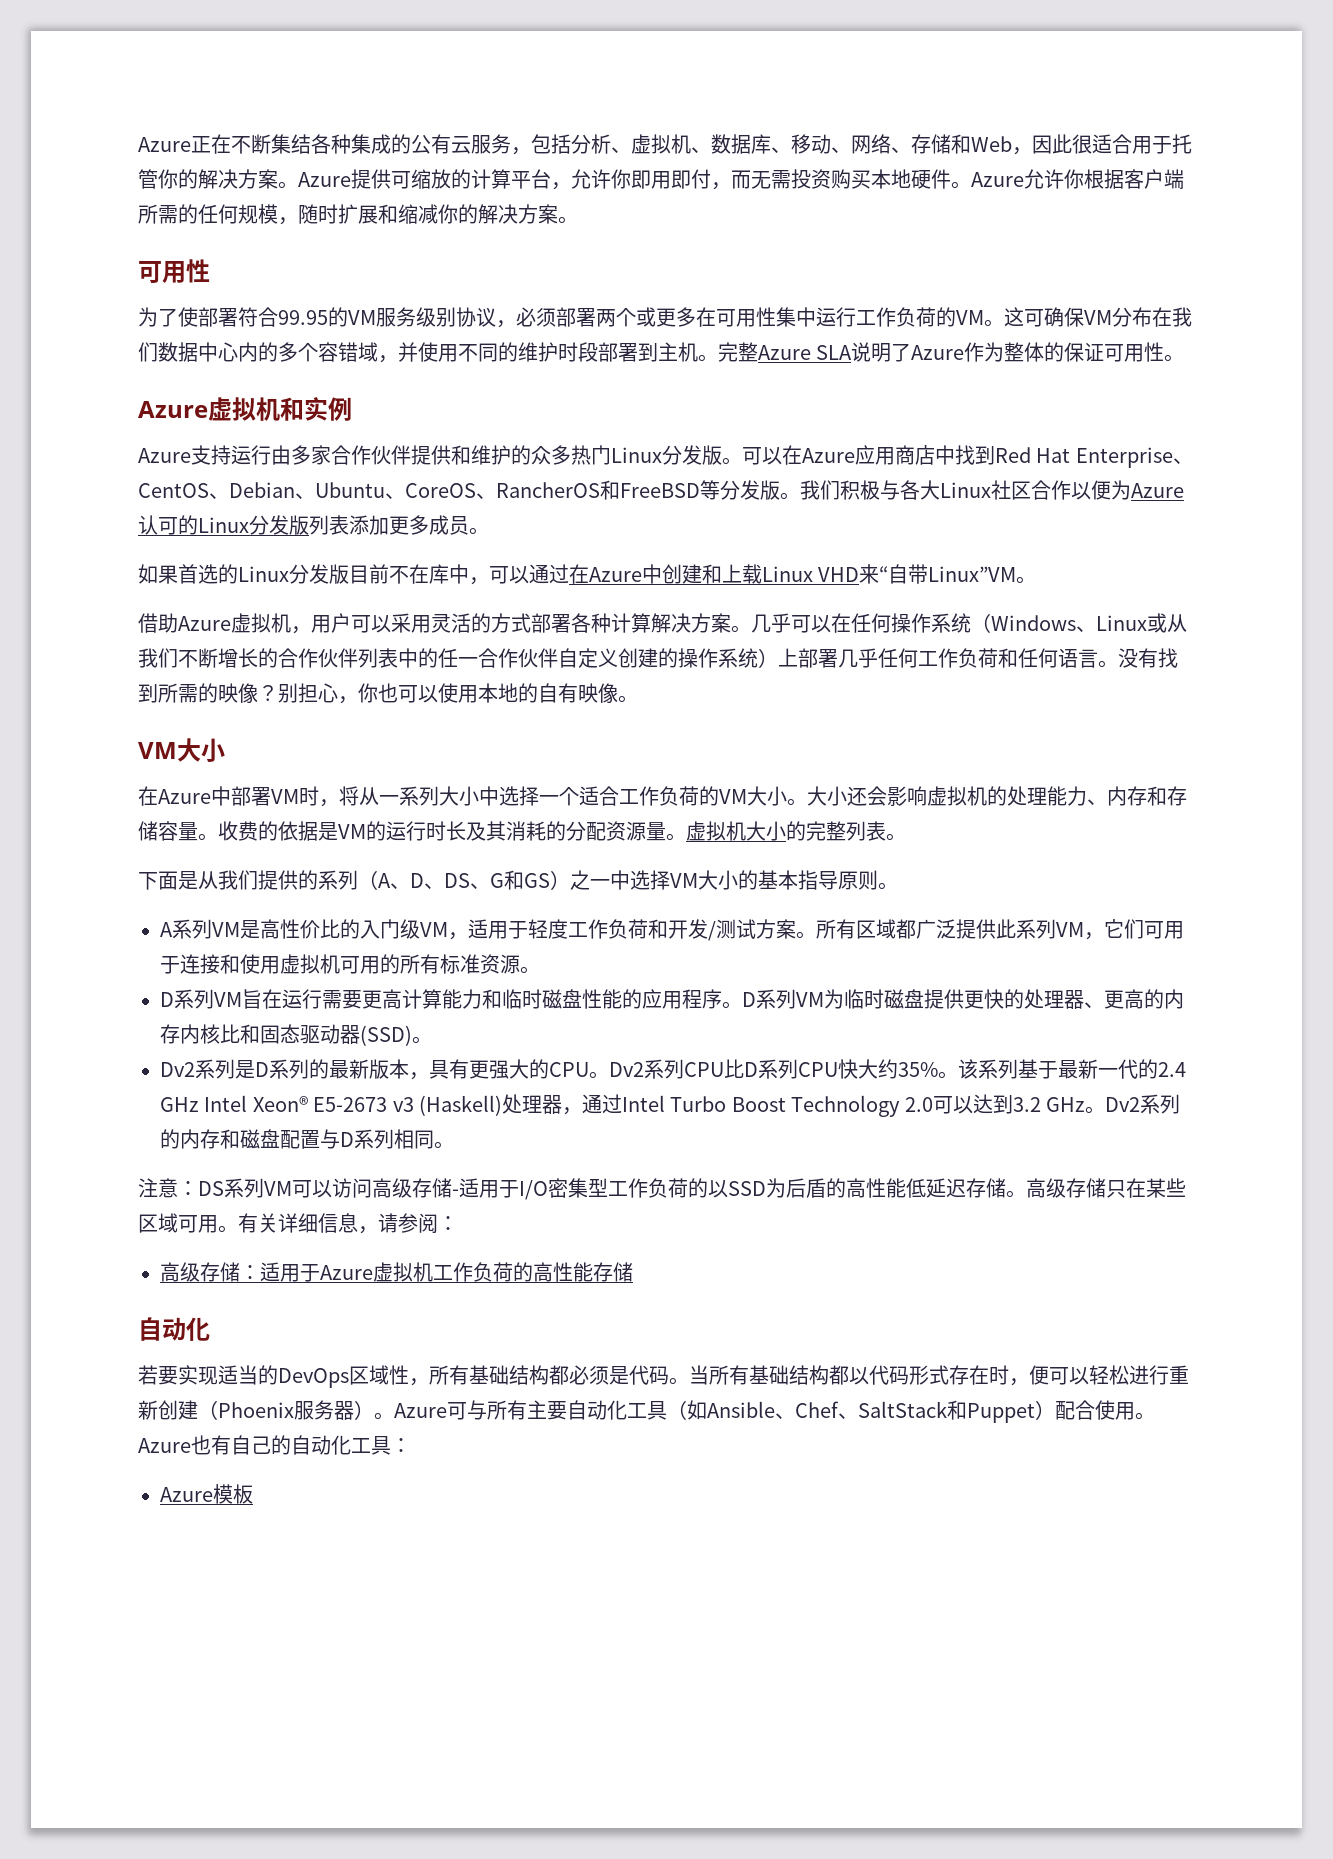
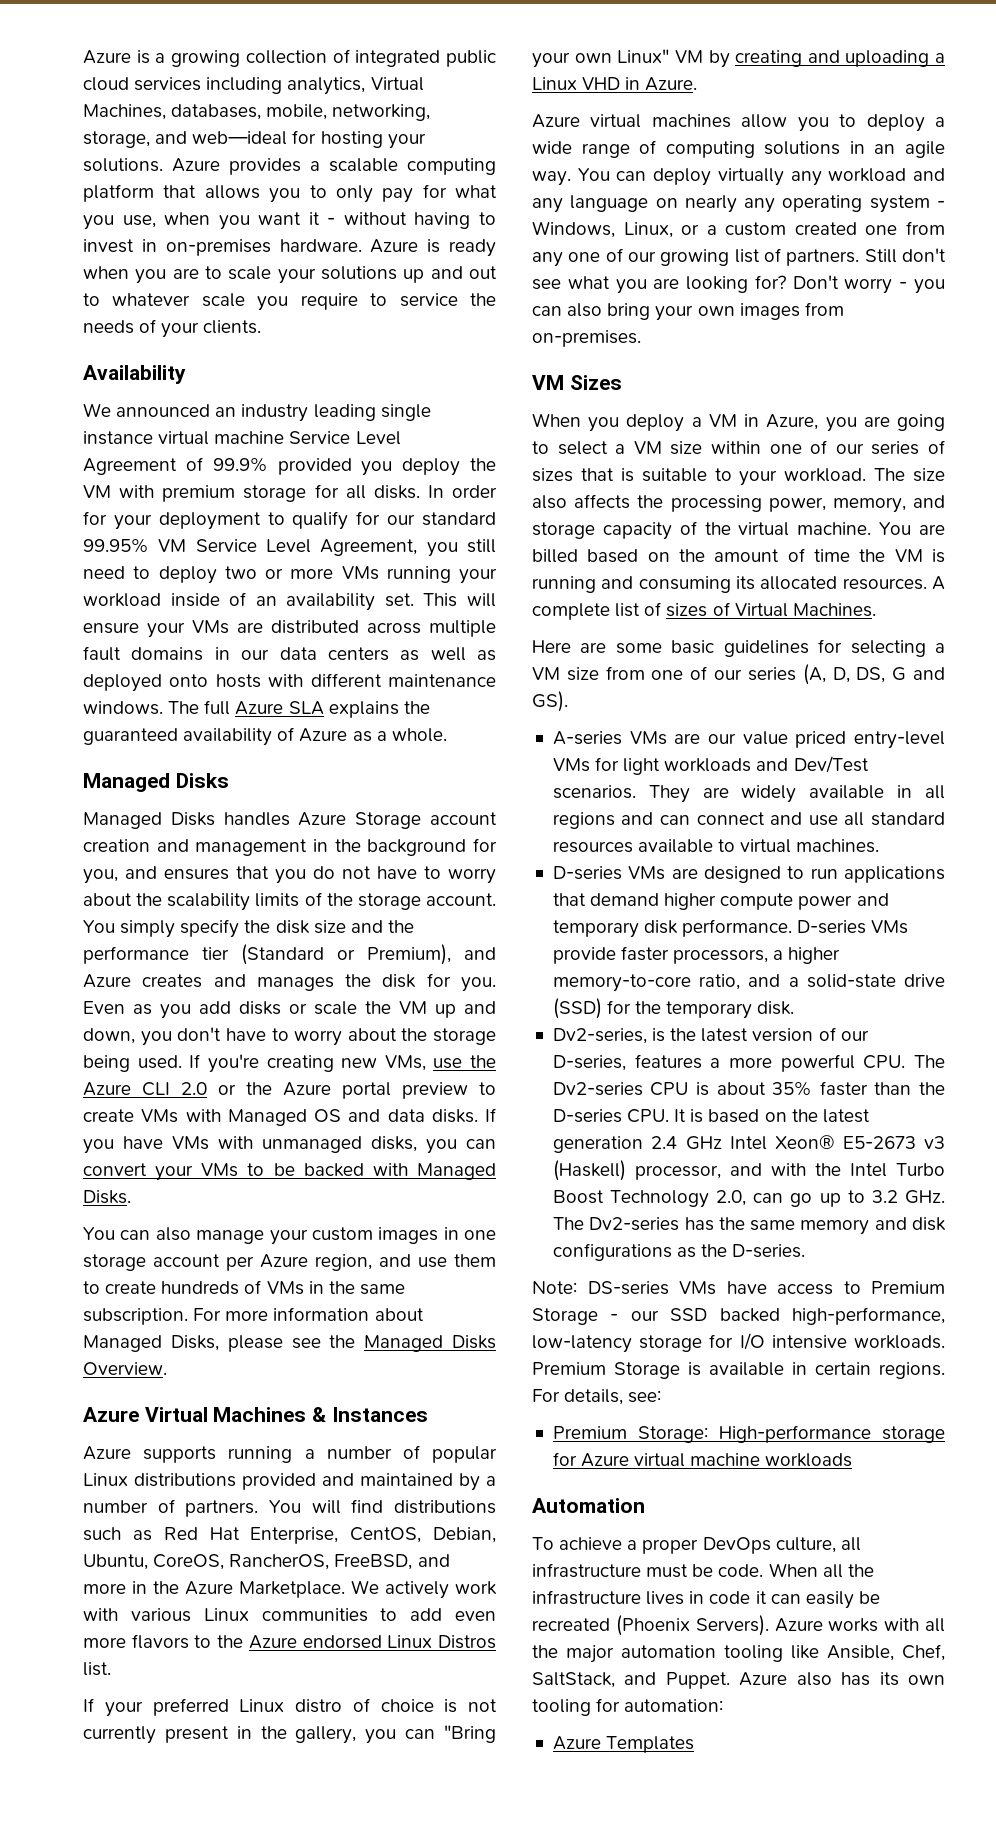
- Azure正在不断集结各种集成的公有云服务，包括分析、虚拟机、数据库、移动、网络、存储和Web，因此很适合用于托管你的解决方案。Azure提供可缩放的计算平台，允许你即用即付，而无需投资购买本地硬件。Azure允许你根据客户端所需的任何规模，随时扩展和缩减你的解决方案。
- 可用性
- 为了使部署符合99.95的VM服务级别协议，必须部署两个或更多在可用性集中运行工作负荷的VM。这可确保VM分布在我们数据中心内的多个容错域，并使用不同的维护时段部署到主机。完整Azure SLA说明了Azure作为整体的保证可用性。
- Azure虚拟机和实例
- Azure支持运行由多家合作伙伴提供和维护的众多热门Linux分发版。可以在Azure应用商店中找到Red Hat Enterprise、CentOS、Debian、Ubuntu、CoreOS、RancherOS和FreeBSD等分发版。我们积极与各大Linux社区合作以便为Azure认可的Linux分发版列表添加更多成员。
- 如果首选的Linux分发版目前不在库中，可以通过在Azure中创建和上载Linux VHD来“自带Linux”VM。
- 借助Azure虚拟机，用户可以采用灵活的方式部署各种计算解决方案。几乎可以在任何操作系统（Windows、Linux或从我们不断增长的合作伙伴列表中的任一合作伙伴自定义创建的操作系统）上部署几乎任何工作负荷和任何语言。没有找到所需的映像？别担心，你也可以使用本地的自有映像。
- VM大小
- 在Azure中部署VM时，将从一系列大小中选择一个适合工作负荷的VM大小。大小还会影响虚拟机的处理能力、内存和存储容量。收费的依据是VM的运行时长及其消耗的分配资源量。虚拟机大小的完整列表。
- 下面是从我们提供的系列（A、D、DS、G和GS）之一中选择VM大小的基本指导原则。
- A系列VM是高性价比的入门级VM，适用于轻度工作负荷和开发/测试方案。所有区域都广泛提供此系列VM，它们可用于连接和使用虚拟机可用的所有标准资源。
- D系列VM旨在运行需要更高计算能力和临时磁盘性能的应用程序。D系列VM为临时磁盘提供更快的处理器、更高的内存内核比和固态驱动器(SSD)。
- Dv2系列是D系列的最新版本，具有更强大的CPU。Dv2系列CPU比D系列CPU快大约35%。该系列基于最新一代的2.4 GHz Intel Xeon® E5-2673 v3 (Haskell)处理器，通过Intel Turbo Boost Technology 2.0可以达到3.2 GHz。Dv2系列的内存和磁盘配置与D系列相同。
- 注意：DS系列VM可以访问高级存储-适用于I/O密集型工作负荷的以SSD为后盾的高性能低延迟存储。高级存储只在某些区域可用。有关详细信息，请参阅：
- 高级存储：适用于Azure虚拟机工作负荷的高性能存储
- 自动化
- 若要实现适当的DevOps区域性，所有基础结构都必须是代码。当所有基础结构都以代码形式存在时，便可以轻松进行重新创建（Phoenix服务器）。Azure可与所有主要自动化工具（如Ansible、Chef、SaltStack和Puppet）配合使用。Azure也有自己的自动化工具：
- Azure模板
+ Azure is a growing collection of integrated public cloud services including analytics, Virtual Machines, databases, mobile, networking, storage, and web—ideal for hosting your solutions. Azure provides a scalable computing platform that allows you to only pay for what you use, when you want it - without having to invest in on-premises hardware. Azure is ready when you are to scale your solutions up and out to whatever scale you require to service the needs of your clients.
+ Availability
+ We announced an industry leading single instance virtual machine Service Level Agreement of 99.9% provided you deploy the VM with premium storage for all disks. In order for your deployment to qualify for our standard 99.95% VM Service Level Agreement, you still need to deploy two or more VMs running your workload inside of an availability set. This will ensure your VMs are distributed across multiple fault domains in our data centers as well as deployed onto hosts with different maintenance windows. The full Azure SLA explains the guaranteed availability of Azure as a whole.
+ Managed Disks
+ Managed Disks handles Azure Storage account creation and management in the background for you, and ensures that you do not have to worry about the scalability limits of the storage account. You simply specify the disk size and the performance tier (Standard or Premium), and Azure creates and manages the disk for you. Even as you add disks or scale the VM up and down, you don't have to worry about the storage being used. If you're creating new VMs, use the Azure CLI 2.0 or the Azure portal preview to create VMs with Managed OS and data disks. If you have VMs with unmanaged disks, you can convert your VMs to be backed with Managed Disks.
+ You can also manage your custom images in one storage account per Azure region, and use them to create hundreds of VMs in the same subscription. For more information about Managed Disks, please see the Managed Disks Overview.
+ Azure Virtual Machines & Instances
+ Azure supports running a number of popular Linux distributions provided and maintained by a number of partners. You will find distributions such as Red Hat Enterprise, CentOS, Debian, Ubuntu, CoreOS, RancherOS, FreeBSD, and more in the Azure Marketplace. We actively work with various Linux communities to add even more flavors to the Azure endorsed Linux Distros list.
+ If your preferred Linux distro of choice is not currently present in the gallery, you can "Bring your own Linux" VM by creating and uploading a Linux VHD in Azure.
+ Azure virtual machines allow you to deploy a wide range of computing solutions in an agile way. You can deploy virtually any workload and any language on nearly any operating system - Windows, Linux, or a custom created one from any one of our growing list of partners. Still don't see what you are looking for? Don't worry - you can also bring your own images from on-premises.
+ VM Sizes
+ When you deploy a VM in Azure, you are going to select a VM size within one of our series of sizes that is suitable to your workload. The size also affects the processing power, memory, and storage capacity of the virtual machine. You are billed based on the amount of time the VM is running and consuming its allocated resources. A complete list of sizes of Virtual Machines.
+ Here are some basic guidelines for selecting a VM size from one of our series (A, D, DS, G and GS).
+ A-series VMs are our value priced entry-level VMs for light workloads and Dev/Test scenarios. They are widely available in all regions and can connect and use all standard resources available to virtual machines.
+ D-series VMs are designed to run applications that demand higher compute power and temporary disk performance. D-series VMs provide faster processors, a higher memory-to-core ratio, and a solid-state drive (SSD) for the temporary disk.
+ Dv2-series, is the latest version of our D-series, features a more powerful CPU. The Dv2-series CPU is about 35% faster than the D-series CPU. It is based on the latest generation 2.4 GHz Intel Xeon® E5-2673 v3 (Haskell) processor, and with the Intel Turbo Boost Technology 2.0, can go up to 3.2 GHz. The Dv2-series has the same memory and disk configurations as the D-series.
+ Note: DS-series VMs have access to Premium Storage - our SSD backed high-performance, low-latency storage for I/O intensive workloads. Premium Storage is available in certain regions. For details, see:
+ Premium Storage: High-performance storage for Azure virtual machine workloads
+ Automation
+ To achieve a proper DevOps culture, all infrastructure must be code. When all the infrastructure lives in code it can easily be recreated (Phoenix Servers). Azure works with all the major automation tooling like Ansible, Chef, SaltStack, and Puppet. Azure also has its own tooling for automation:
+ Azure Templates

